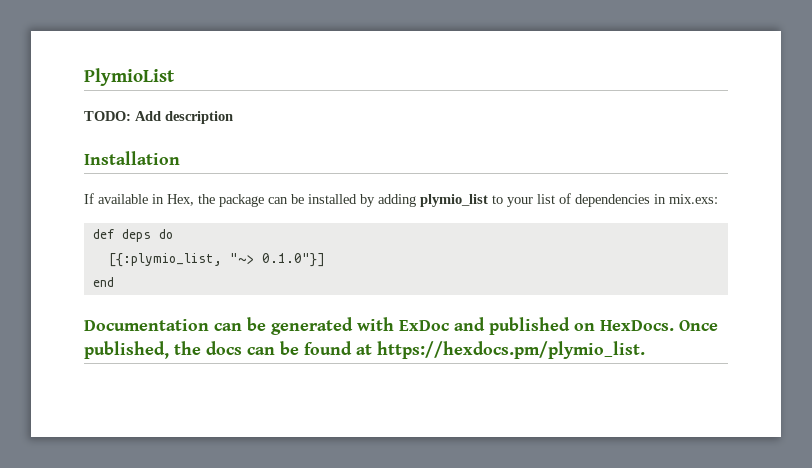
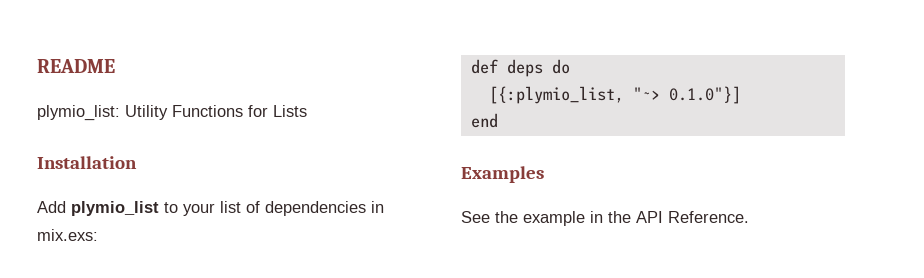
- PlymioList
- TODO: Add description
+ README
+ plymio_list: Utility Functions for Lists
  Installation
- If available in Hex, the package can be installed by adding plymio_list to your list of dependencies in mix.exs:
+ Add plymio_list to your list of dependencies in mix.exs:
- Documentation can be generated with ExDoc and published on HexDocs. Once published, the docs can be found at https://hexdocs.pm/plymio_list.
+ Examples
+ See the example in the API Reference.

